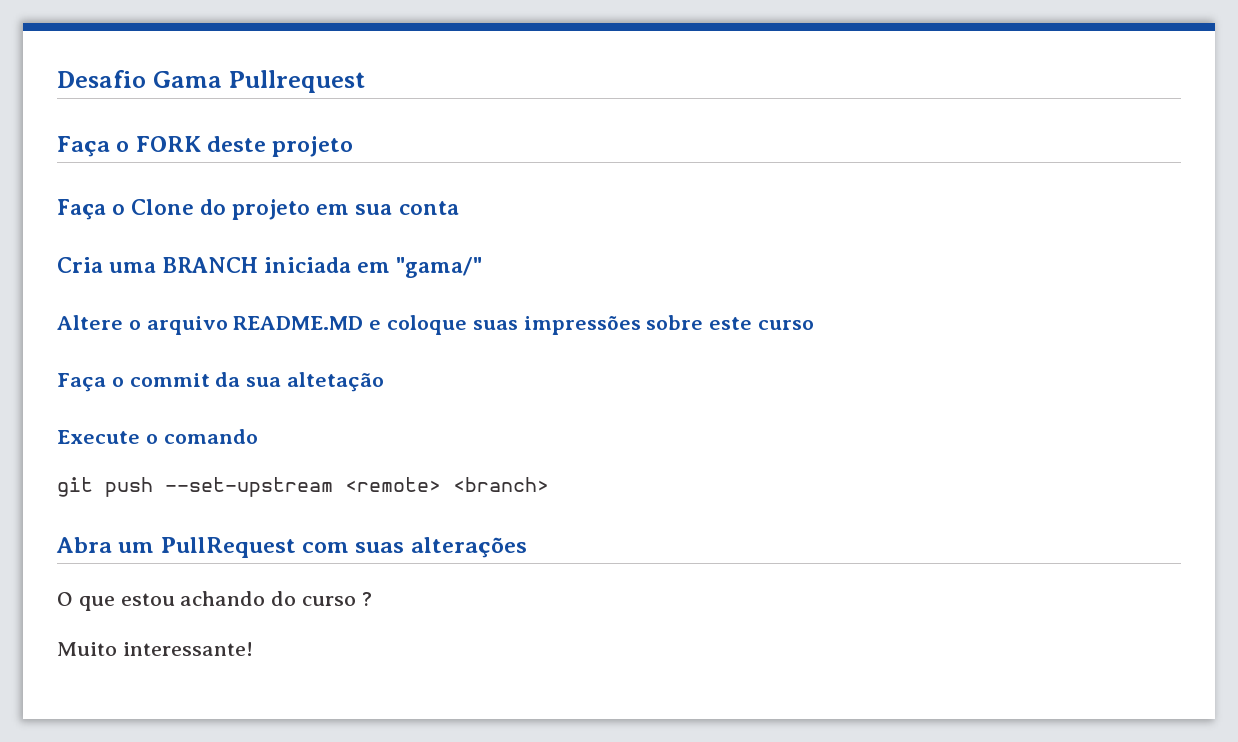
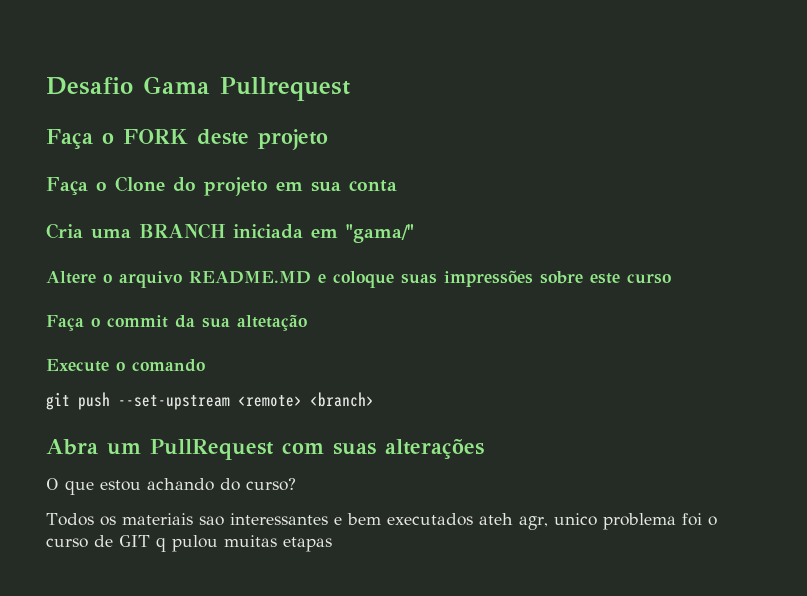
- O que estou achando do curso ?
- Muito interessante!
+ O que estou achando do curso?
+ Todos os materiais sao interessantes e bem executados ateh agr, unico problema foi o curso de GIT q pulou muitas etapas

